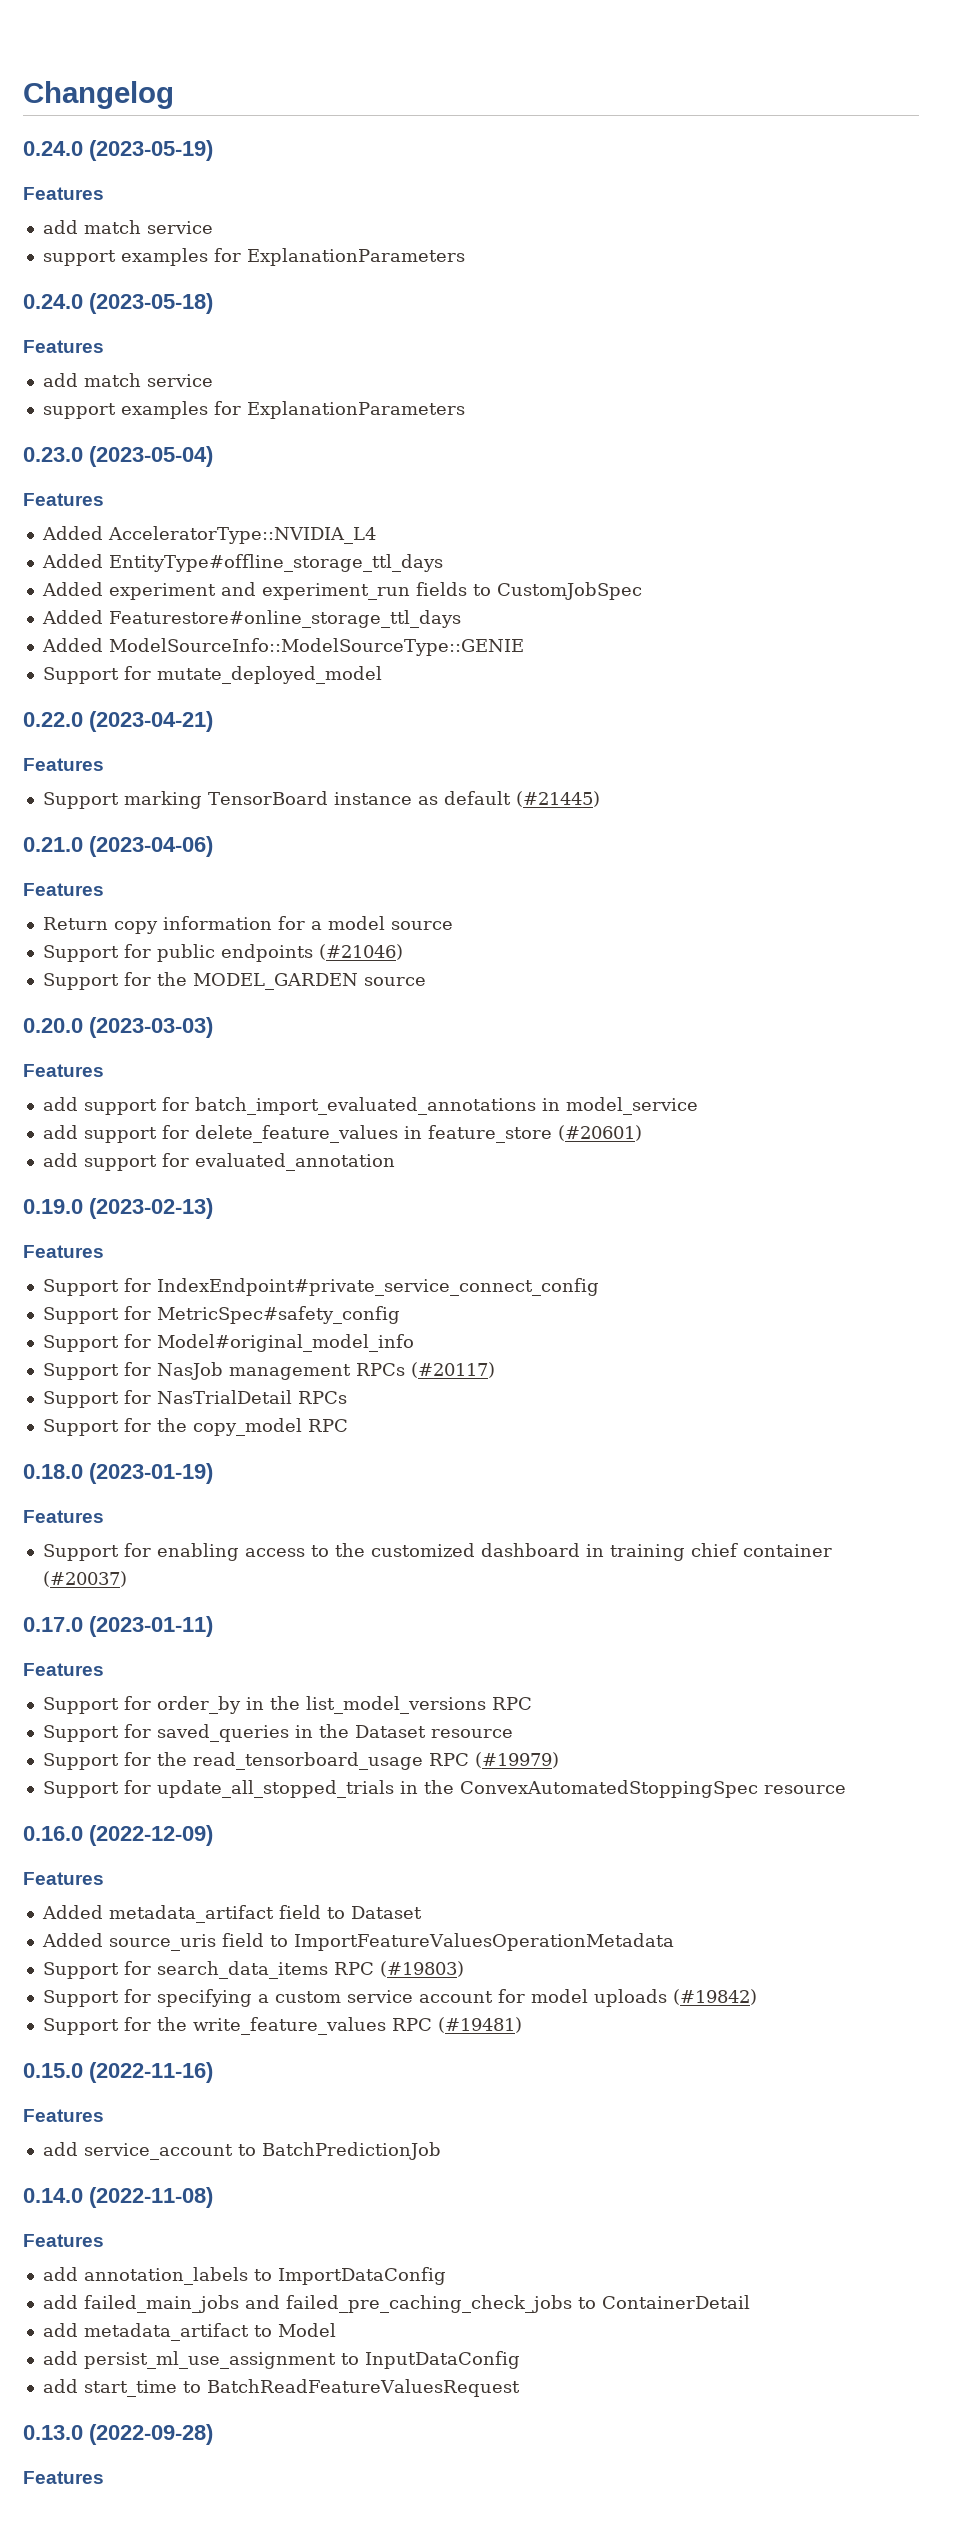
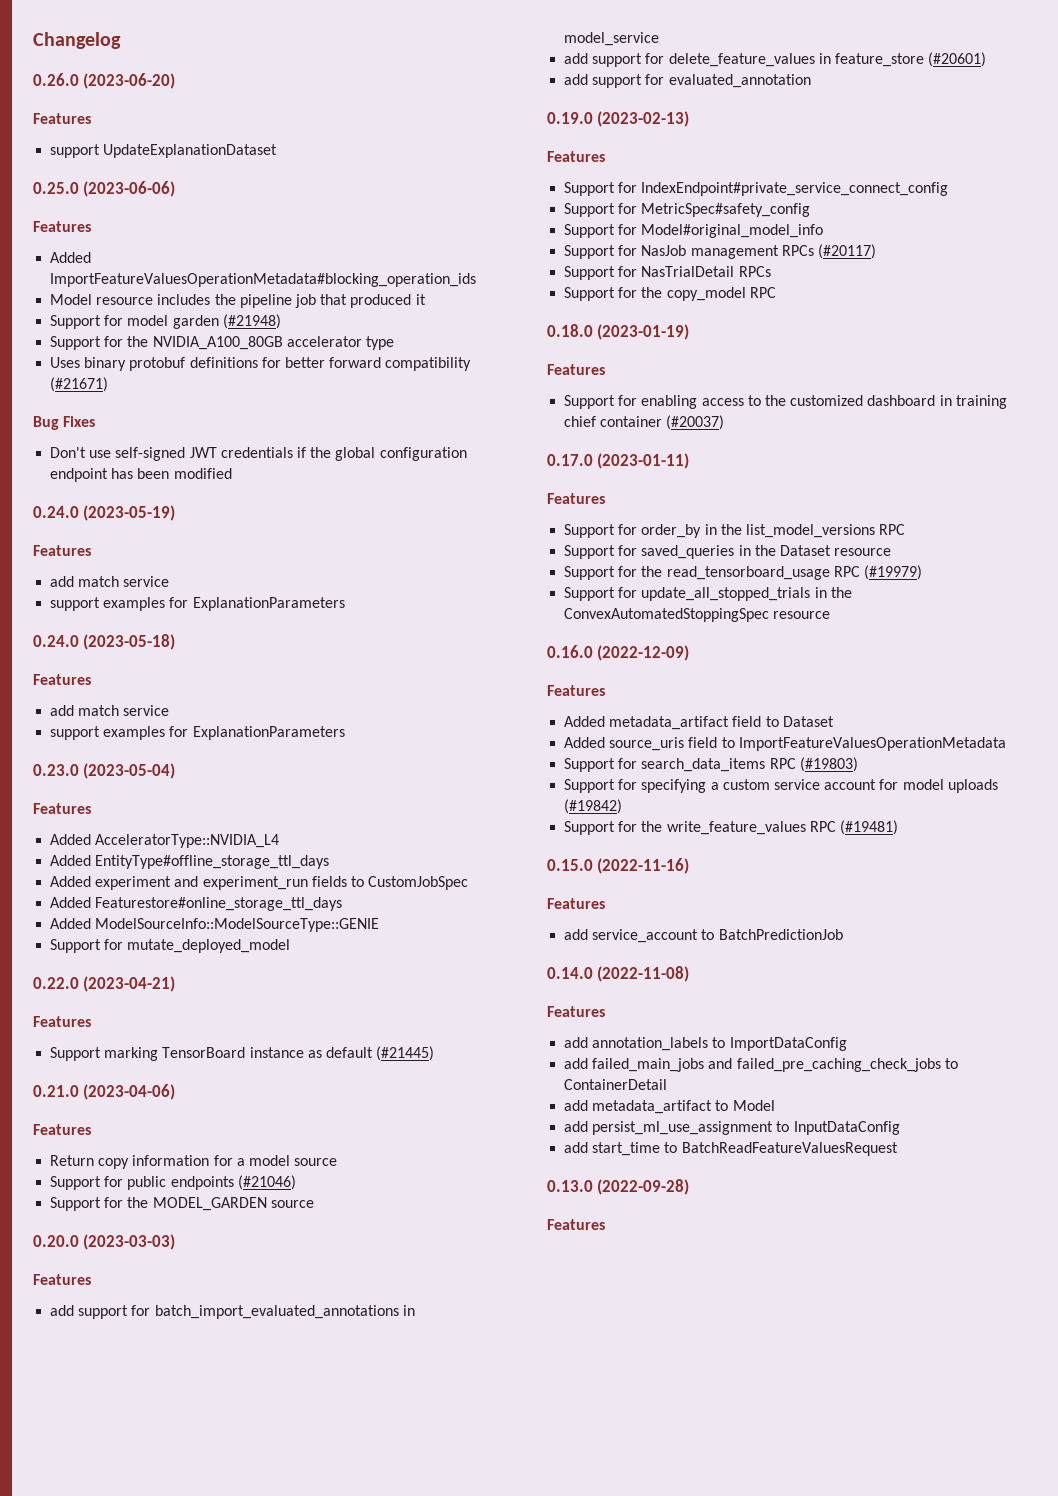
+ 0.26.0 (2023-06-20)
+ Features
+ support UpdateExplanationDataset
+ 0.25.0 (2023-06-06)
+ Features
+ Added ImportFeatureValuesOperationMetadata#blocking_operation_ids
+ Model resource includes the pipeline job that produced it
+ Support for model garden (#21948)
+ Support for the NVIDIA_A100_80GB accelerator type
+ Uses binary protobuf definitions for better forward compatibility (#21671)
+ Bug Fixes
+ Don't use self-signed JWT credentials if the global configuration endpoint has been modified

